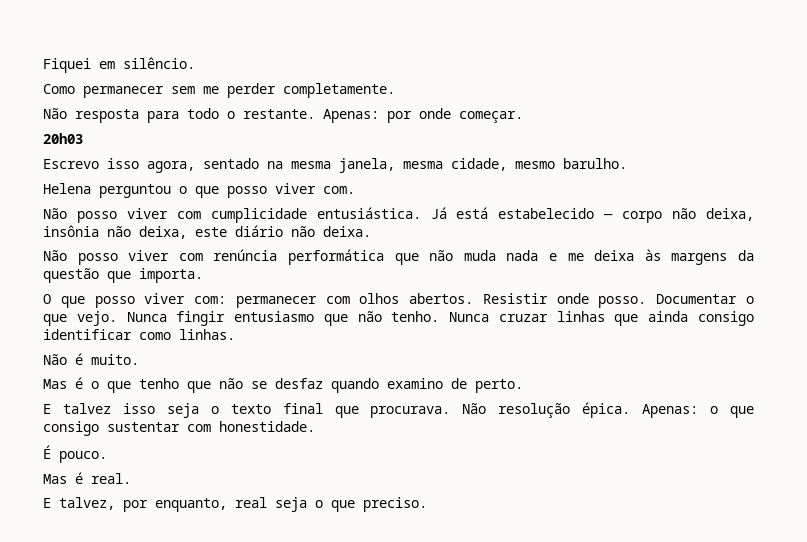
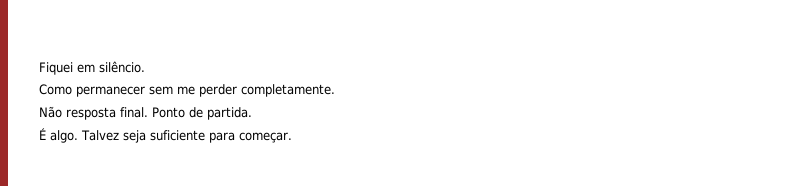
- Não resposta para todo o restante. Apenas: por onde começar.
- 20h03
- Escrevo isso agora, sentado na mesma janela, mesma cidade, mesmo barulho.
- Helena perguntou o que posso viver com.
- Não posso viver com cumplicidade entusiástica. Já está estabelecido — corpo não deixa, insônia não deixa, este diário não deixa.
- Não posso viver com renúncia performática que não muda nada e me deixa às margens da questão que importa.
- O que posso viver com: permanecer com olhos abertos. Resistir onde posso. Documentar o que vejo. Nunca fingir entusiasmo que não tenho. Nunca cruzar linhas que ainda consigo identificar como linhas.
- Não é muito.
- Mas é o que tenho que não se desfaz quando examino de perto.
- E talvez isso seja o texto final que procurava. Não resolução épica. Apenas: o que consigo sustentar com honestidade.
- É pouco.
- Mas é real.
- E talvez, por enquanto, real seja o que preciso.
+ Não resposta final. Ponto de partida.
+ É algo. Talvez seja suficiente para começar.

